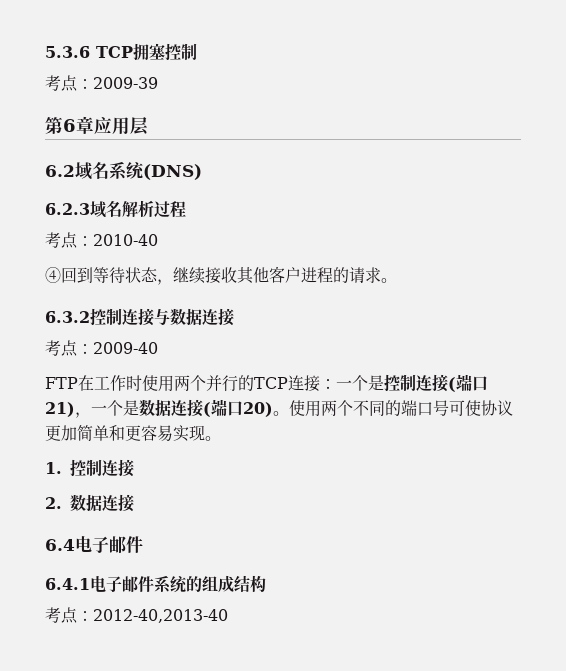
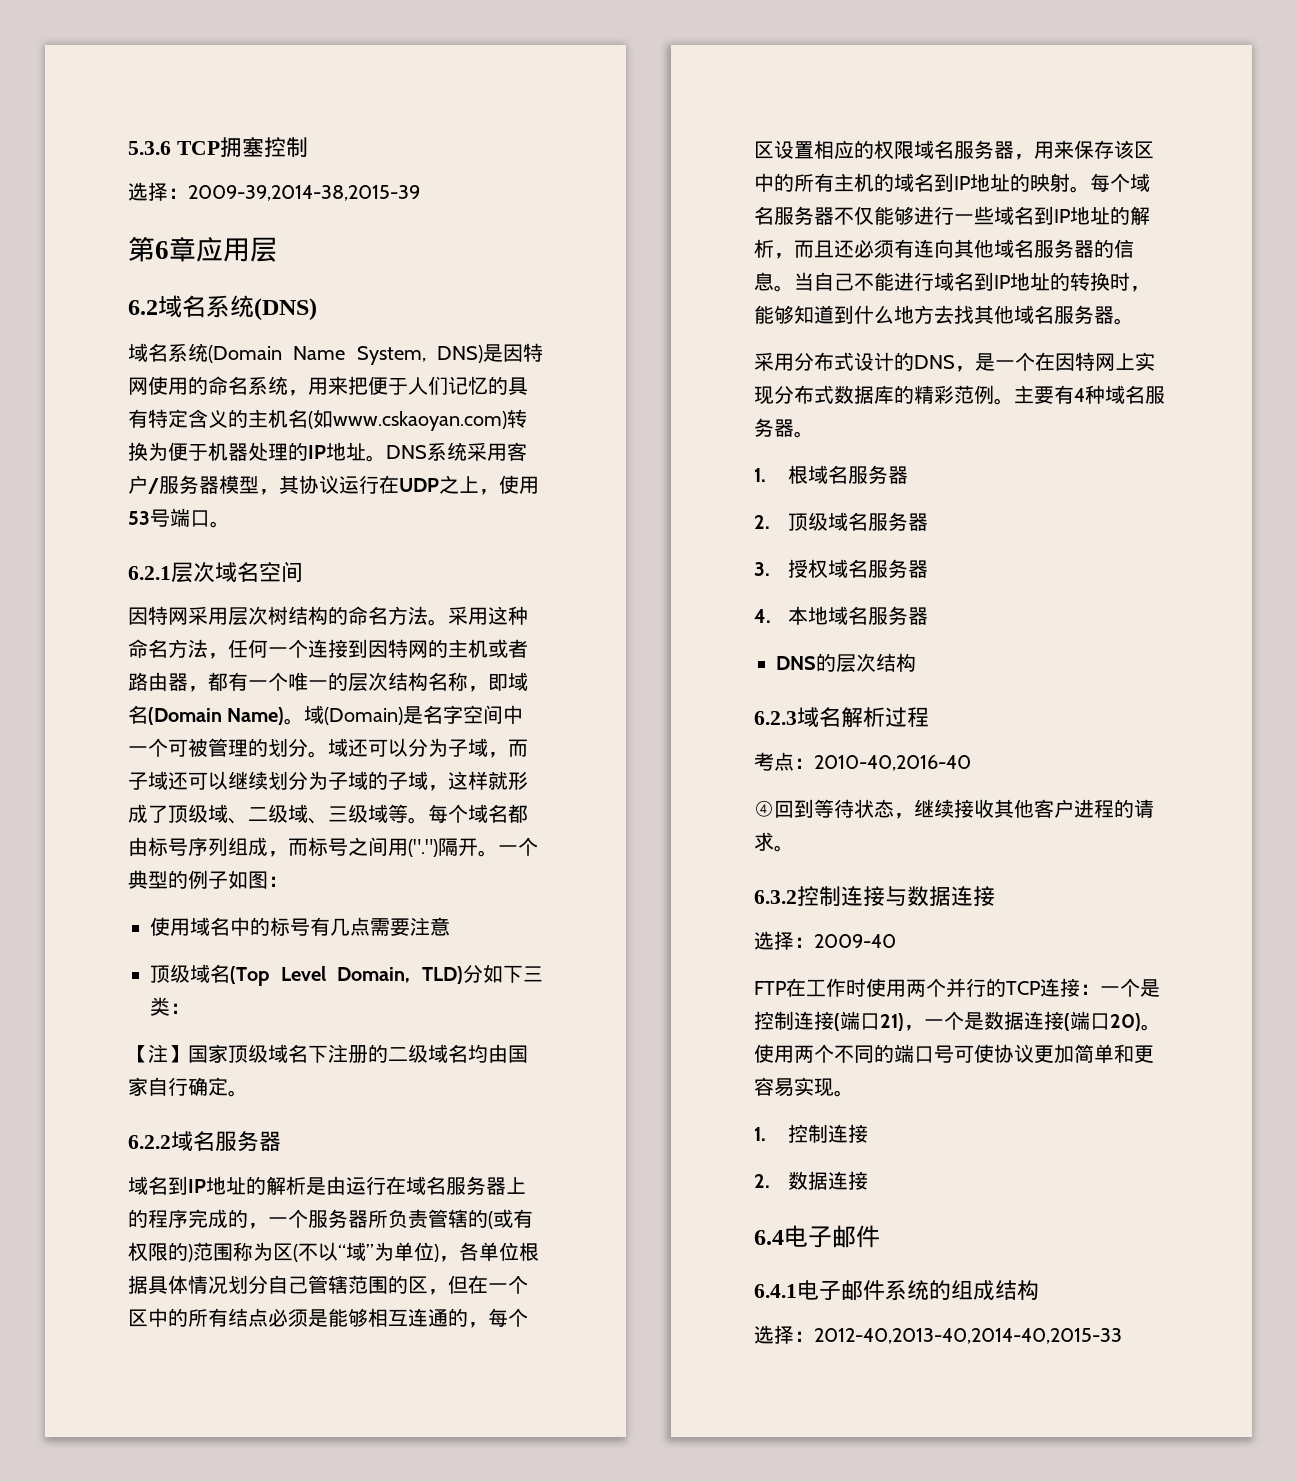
- 考点：2009-39
+ 选择：2009-39,2014-38,2015-39
+ 域名系统(Domain Name System, DNS)是因特网使用的命名系统，用来把便于人们记忆的具有特定含义的主机名(如www.cskaoyan.com)转换为便于机器处理的IP地址。DNS系统采用客户/服务器模型，其协议运行在UDP之上，使用53号端口。
+ 6.2.1层次域名空间
+ 因特网采用层次树结构的命名方法。采用这种命名方法，任何一个连接到因特网的主机或者路由器，都有一个唯一的层次结构名称，即域名(Domain Name)。域(Domain)是名字空间中一个可被管理的划分。域还可以分为子域，而子域还可以继续划分为子域的子域，这样就形成了顶级域、二级域、三级域等。每个域名都由标号序列组成，而标号之间用(".")隔开。一个典型的例子如图：
+ 使用域名中的标号有几点需要注意
+ 顶级域名(Top Level Domain, TLD)分如下三类：
+ 【注】国家顶级域名下注册的二级域名均由国家自行确定。
+ 6.2.2域名服务器
+ 域名到IP地址的解析是由运行在域名服务器上的程序完成的，一个服务器所负责管辖的(或有权限的)范围称为区(不以“域”为单位)，各单位根据具体情况划分自己管辖范围的区，但在一个区中的所有结点必须是能够相互连通的，每个区设置相应的权限域名服务器，用来保存该区中的所有主机的域名到IP地址的映射。每个域名服务器不仅能够进行一些域名到IP地址的解析，而且还必须有连向其他域名服务器的信息。当自己不能进行域名到IP地址的转换时，能够知道到什么地方去找其他域名服务器。
+ 采用分布式设计的DNS，是一个在因特网上实现分布式数据库的精彩范例。主要有4种域名服务器。
+ 1.根域名服务器
+ 2.顶级域名服务器
+ 3.授权域名服务器
+ 4.本地域名服务器
+ DNS的层次结构
- 考点：2010-40
+ 考点：2010-40,2016-40
- 考点：2009-40
+ 选择：2009-40
- 考点：2012-40,2013-40
+ 选择：2012-40,2013-40,2014-40,2015-33

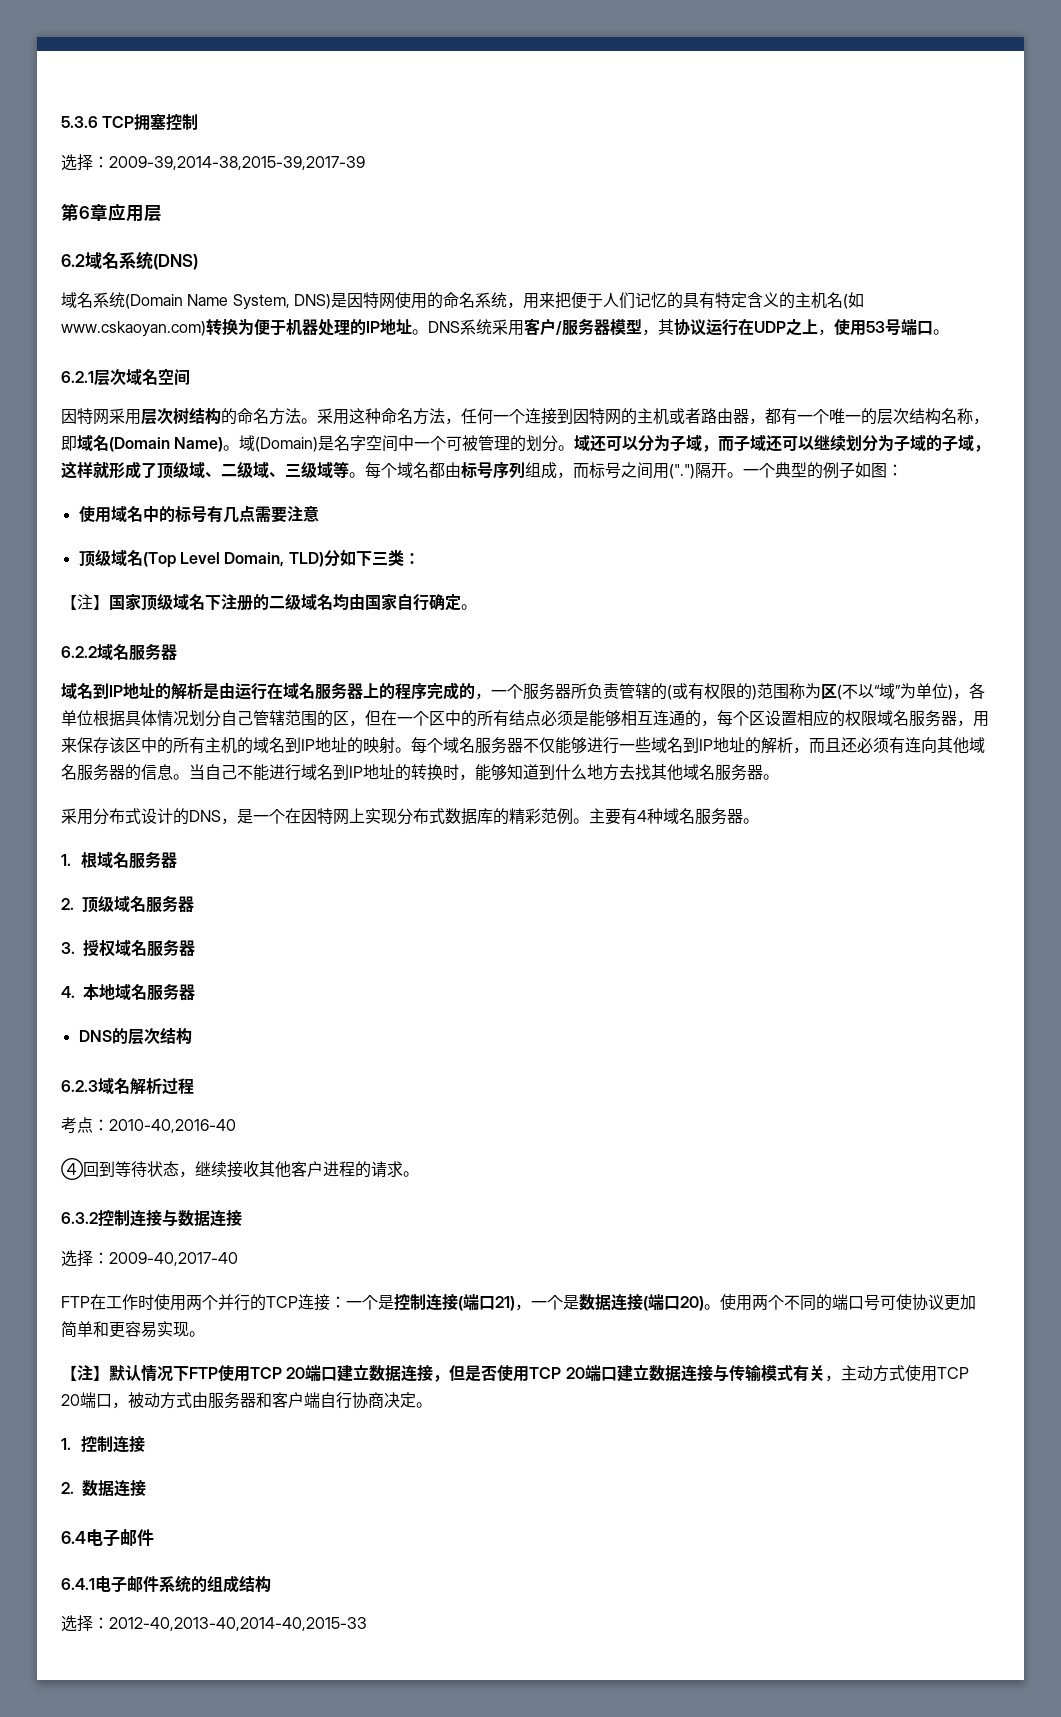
- 选择：2009-39,2014-38,2015-39
+ 选择：2009-39,2014-38,2015-39,2017-39
- 选择：2009-40
+ 选择：2009-40,2017-40
+ 【注】默认情况下FTP使用TCP 20端口建立数据连接，但是否使用TCP 20端口建立数据连接与传输模式有关，主动方式使用TCP 20端口，被动方式由服务器和客户端自行协商决定。

